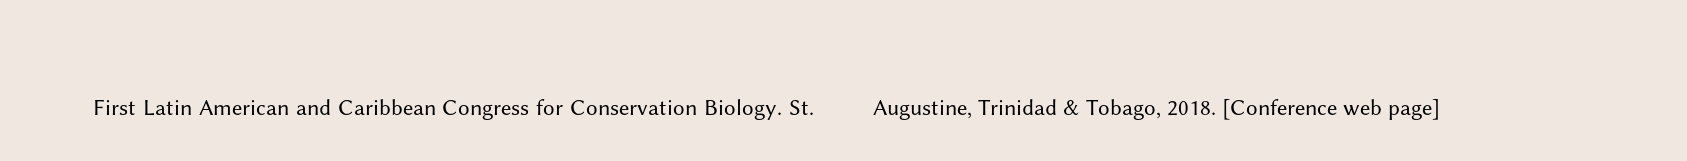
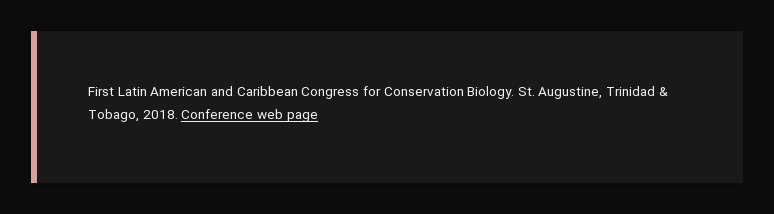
- [Conference web page]
+ Conference web page

